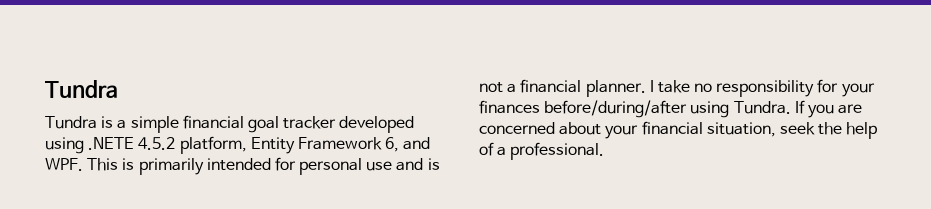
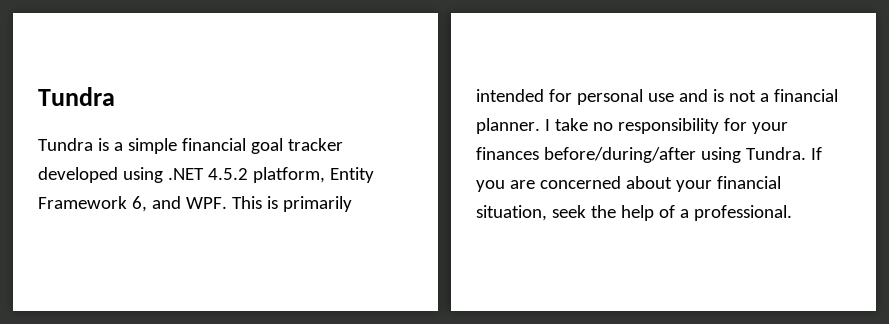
- Tundra is a simple financial goal tracker developed using .NETE 4.5.2 platform, Entity Framework 6, and WPF. This is primarily intended for personal use and is not a financial planner.
+ Tundra is a simple financial goal tracker developed using .NET 4.5.2 platform, Entity Framework 6, and WPF. This is primarily intended for personal use and is not a financial planner.

